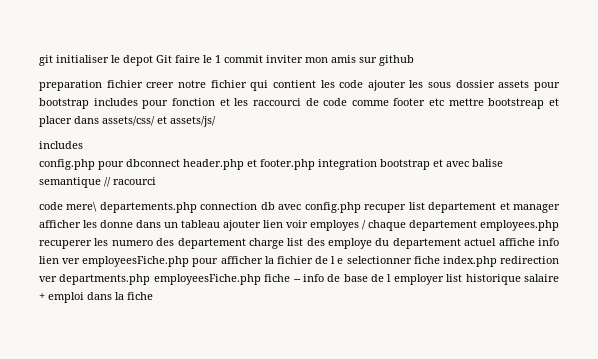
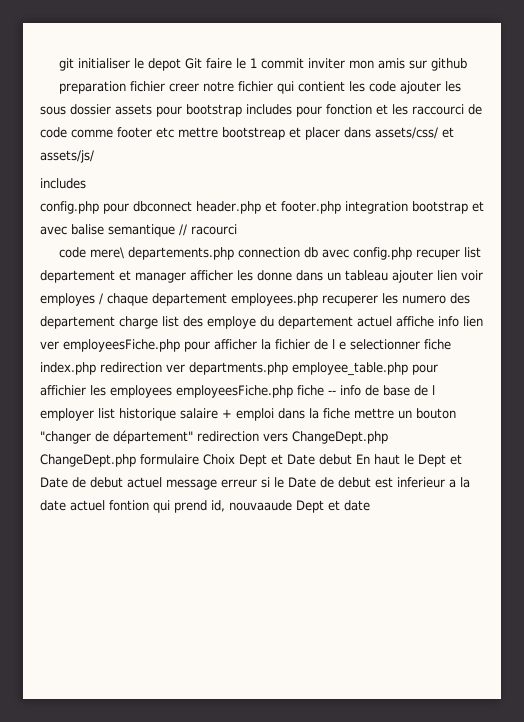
- code mere\ departements.php connection db avec config.php recuper list departement et manager afficher les donne dans un tableau ajouter lien voir employes / chaque departement employees.php recuperer les numero des departement charge list des employe du departement actuel affiche info lien ver employeesFiche.php pour afficher la fichier de l e selectionner fiche index.php redirection ver departments.php employeesFiche.php fiche -- info de base de l employer list historique salaire + emploi dans la fiche
+ code mere\ departements.php connection db avec config.php recuper list departement et manager afficher les donne dans un tableau ajouter lien voir employes / chaque departement employees.php recuperer les numero des departement charge list des employe du departement actuel affiche info lien ver employeesFiche.php pour afficher la fichier de l e selectionner fiche index.php redirection ver departments.php employee_table.php pour affichier les employees employeesFiche.php fiche -- info de base de l employer list historique salaire + emploi dans la fiche mettre un bouton "changer de département" redirection vers ChangeDept.php ChangeDept.php formulaire Choix Dept et Date debut En haut le Dept et Date de debut actuel message erreur si le Date de debut est inferieur a la date actuel fontion qui prend id, nouvaaude Dept et date

